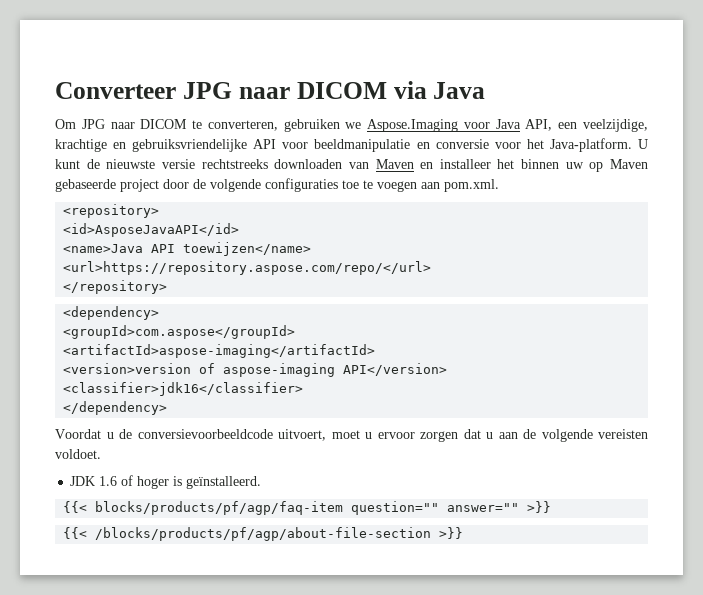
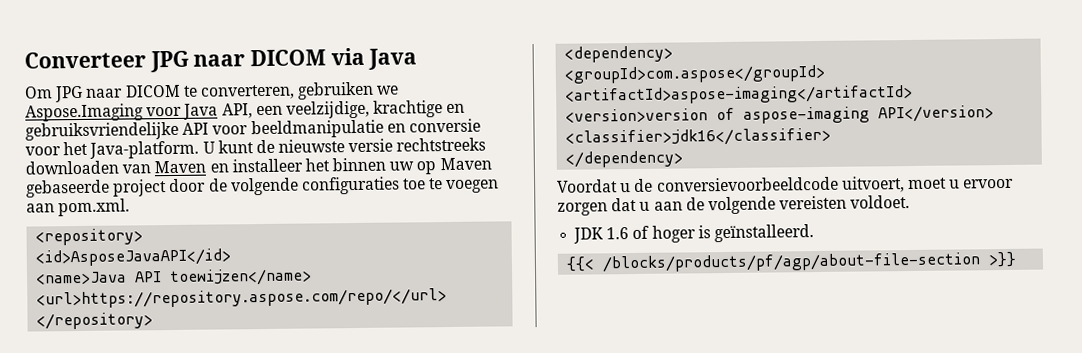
- {{< blocks/products/pf/agp/faq-item question="" answer="" >}}

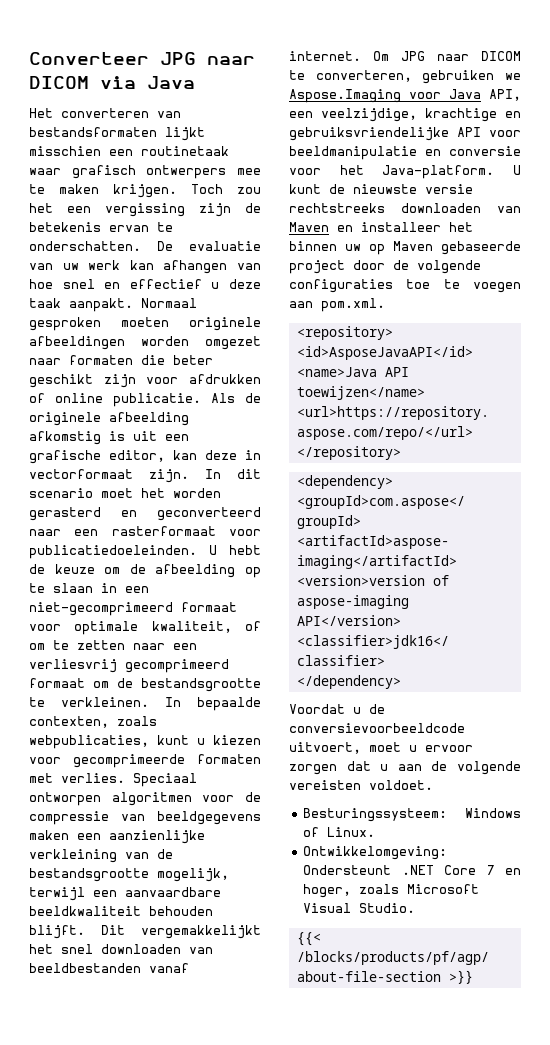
+ Het converteren van bestandsformaten lijkt misschien een routinetaak waar grafisch ontwerpers mee te maken krijgen. Toch zou het een vergissing zijn de betekenis ervan te onderschatten. De evaluatie van uw werk kan afhangen van hoe snel en effectief u deze taak aanpakt. Normaal gesproken moeten originele afbeeldingen worden omgezet naar formaten die beter geschikt zijn voor afdrukken of online publicatie. Als de originele afbeelding afkomstig is uit een grafische editor, kan deze in vectorformaat zijn. In dit scenario moet het worden gerasterd en geconverteerd naar een rasterformaat voor publicatiedoeleinden. U hebt de keuze om de afbeelding op te slaan in een niet-gecomprimeerd formaat voor optimale kwaliteit, of om te zetten naar een verliesvrij gecomprimeerd formaat om de bestandsgrootte te verkleinen. In bepaalde contexten, zoals webpublicaties, kunt u kiezen voor gecomprimeerde formaten met verlies. Speciaal ontworpen algoritmen voor de compressie van beeldgegevens maken een aanzienlijke verkleining van de bestandsgrootte mogelijk, terwijl een aanvaardbare beeldkwaliteit behouden blijft. Dit vergemakkelijkt het snel downloaden van beeldbestanden vanaf internet.
- JDK 1.6 of hoger is geïnstalleerd.
+ Besturingssysteem: Windows of Linux.
+ Ontwikkelomgeving: Ondersteunt .NET Core 7 en hoger, zoals Microsoft Visual Studio.

